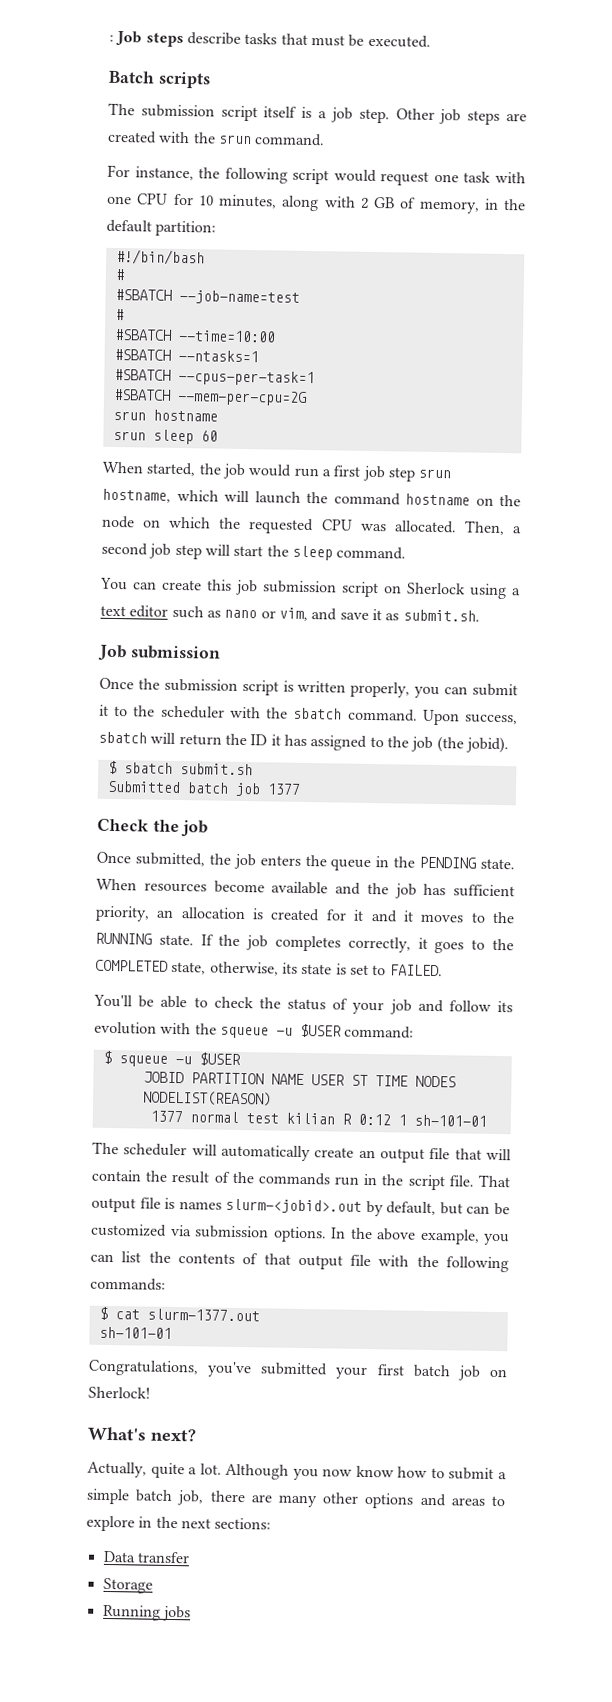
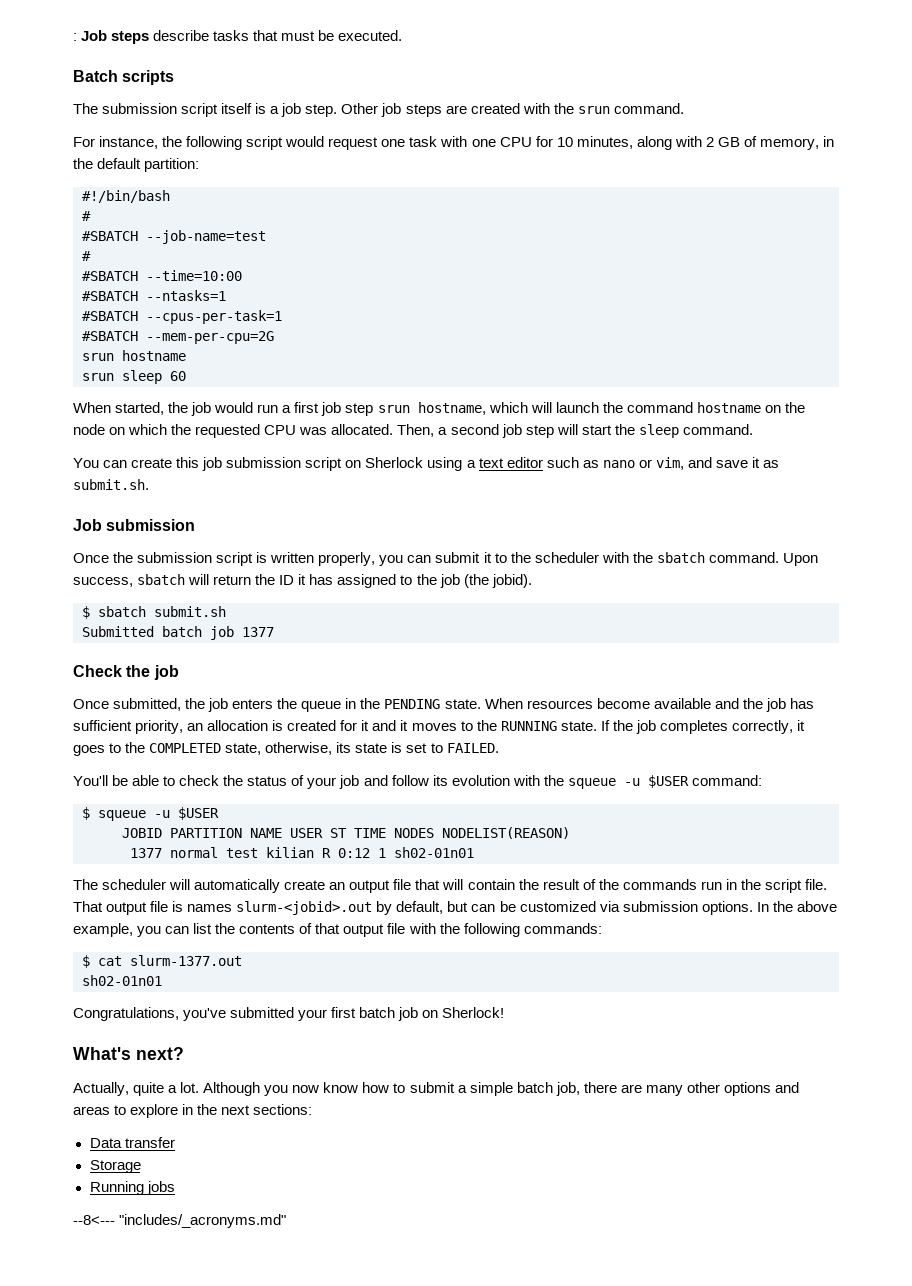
- 1377 normal test kilian R 0:12 1 sh-101-01
+ 1377 normal test kilian R 0:12 1 sh02-01n01
  $ cat slurm-1377.out
- sh-101-01
+ sh02-01n01
+ --8<--- "includes/_acronyms.md"

